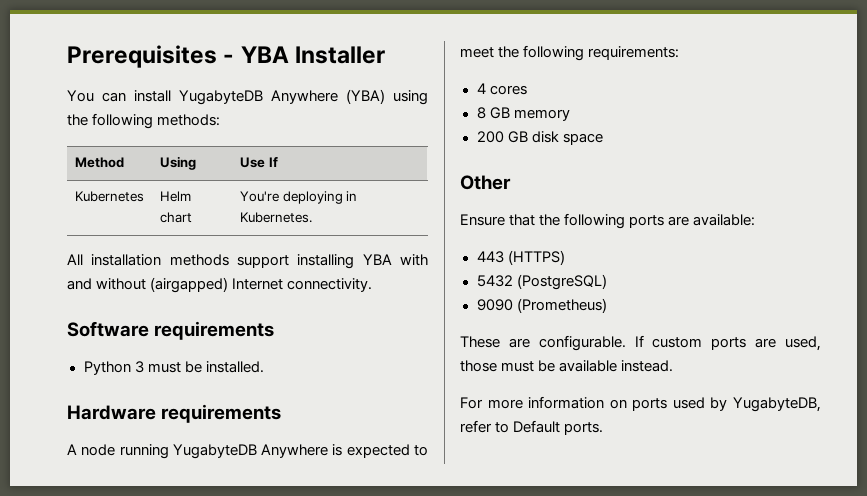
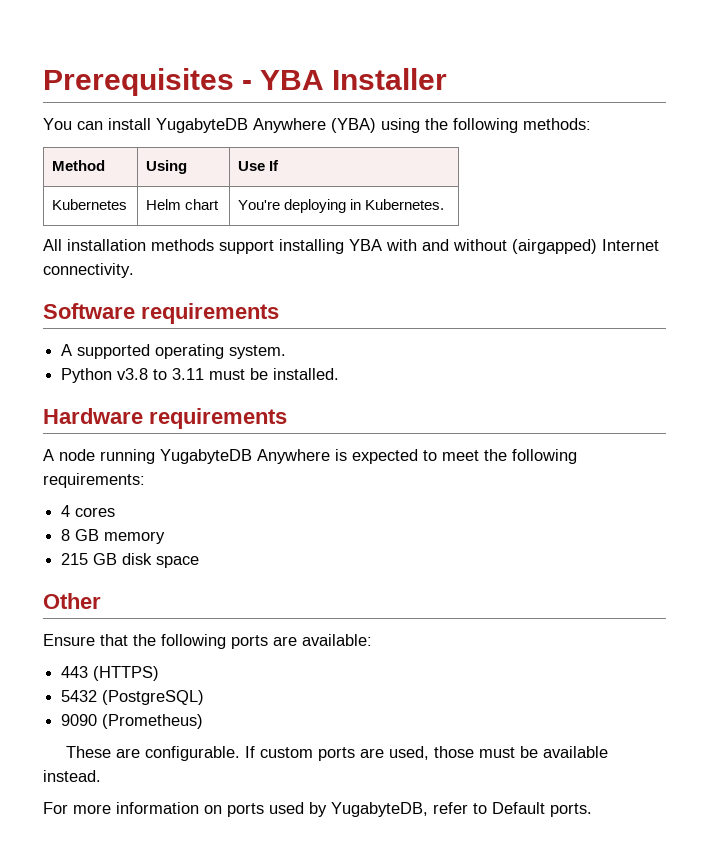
- Python 3 must be installed.
+ A supported operating system.
+ Python v3.8 to 3.11 must be installed.
- 200 GB disk space
+ 215 GB disk space

